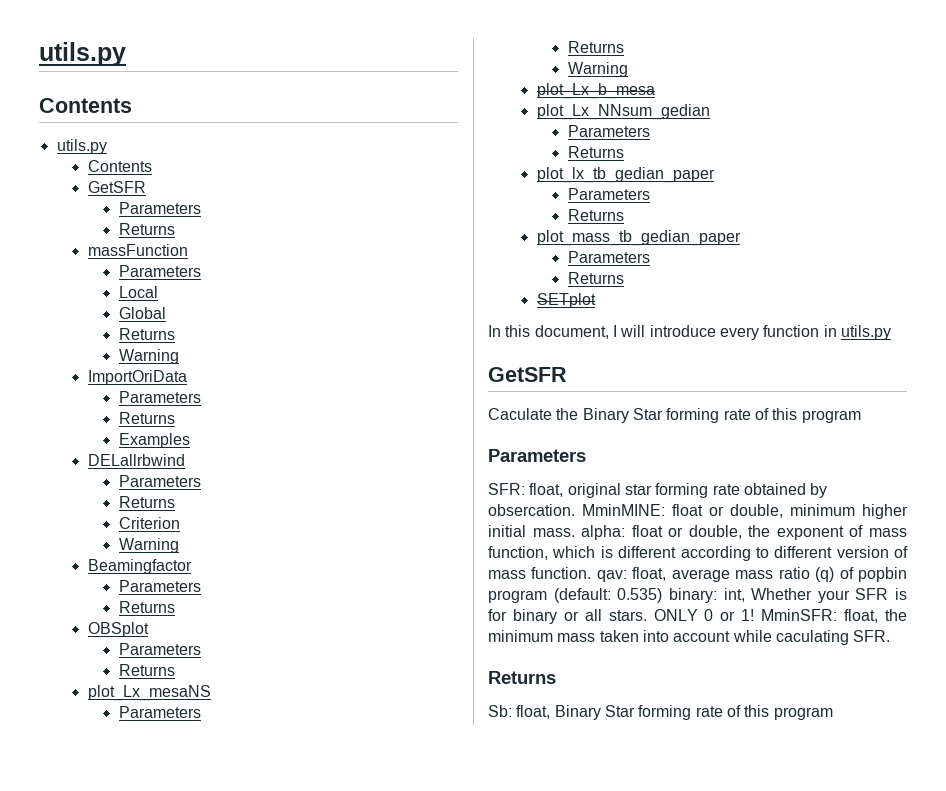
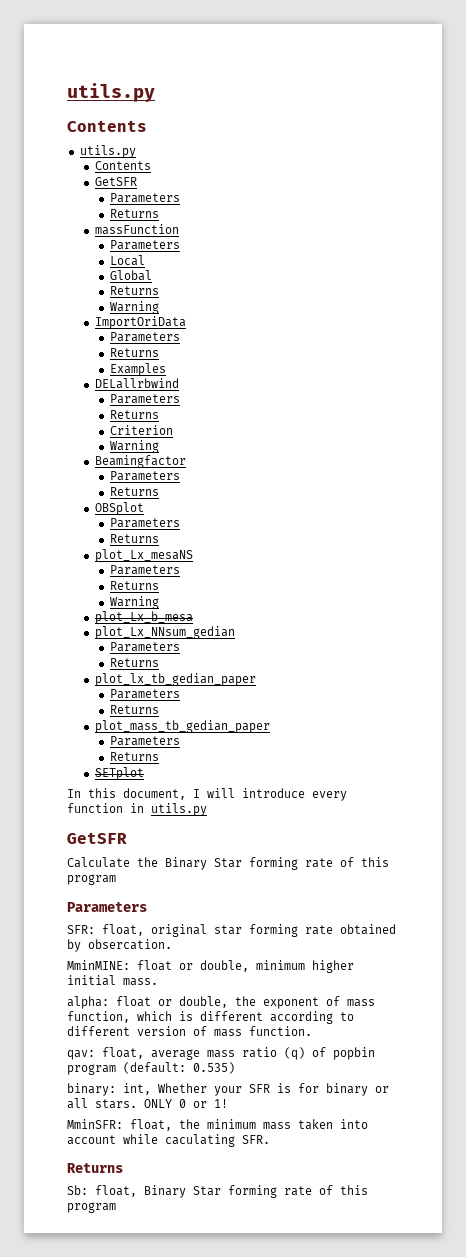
- Caculate the Binary Star forming rate of this program
+ Calculate the Binary Star forming rate of this program
- SFR: float, original star forming rate obtained by obsercation. MminMINE: float or double, minimum higher initial mass. alpha: float or double, the exponent of mass function, which is different according to different version of mass function. qav: float, average mass ratio (q) of popbin program (default: 0.535) binary: int, Whether your SFR is for binary or all stars.
+ SFR: float, original star forming rate obtained by obsercation.
+ MminMINE: float or double, minimum higher initial mass.
+ alpha: float or double, the exponent of mass function, which is different according to different version of mass function.
+ qav: float, average mass ratio (q) of popbin program (default: 0.535)
+ binary: int, Whether your SFR is for binary or all stars.
- ONLY 0 or 1! MminSFR: float, the minimum mass taken into account while caculating SFR.
+ ONLY 0 or 1!
+ MminSFR: float, the minimum mass taken into account while caculating SFR.

